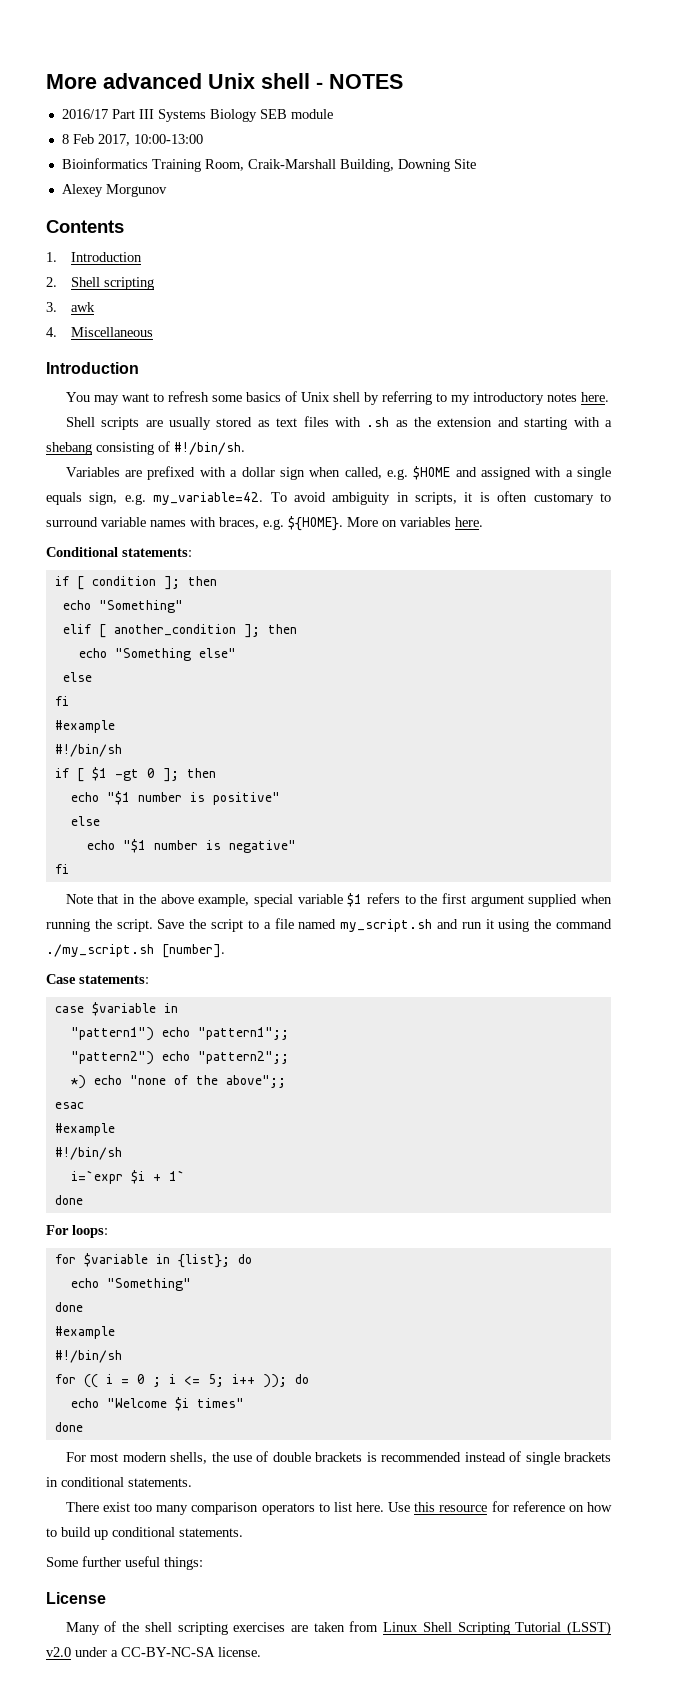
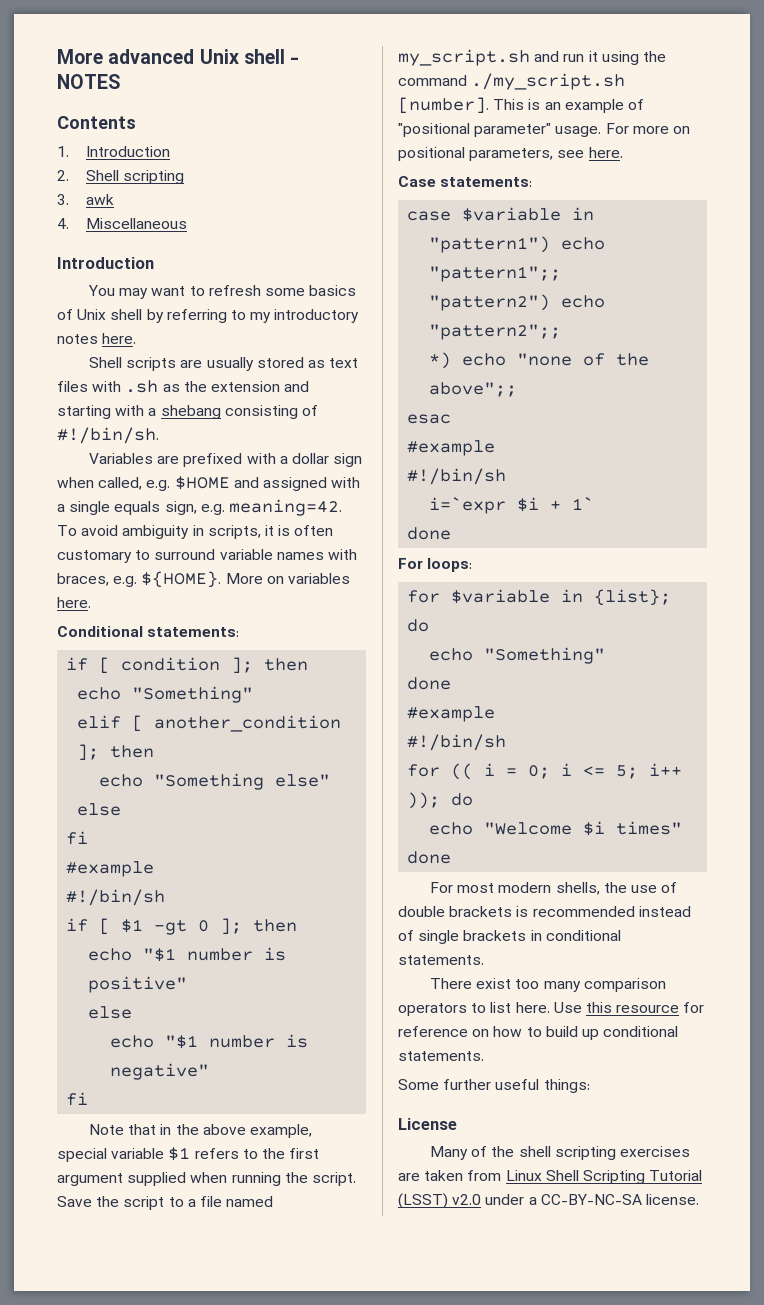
- 2016/17 Part III Systems Biology SEB module
- 8 Feb 2017, 10:00-13:00
- Bioinformatics Training Room, Craik-Marshall Building, Downing Site
- Alexey Morgunov
- Variables are prefixed with a dollar sign when called, e.g. $HOME and assigned with a single equals sign, e.g. my_variable=42.
+ Variables are prefixed with a dollar sign when called, e.g. $HOME and assigned with a single equals sign, e.g. meaning=42.
+ This is an example of "positional parameter" usage. For more on positional parameters, see here.
- for (( i = 0 ; i <= 5; i++ )); do
+ for (( i = 0; i <= 5; i++ )); do

